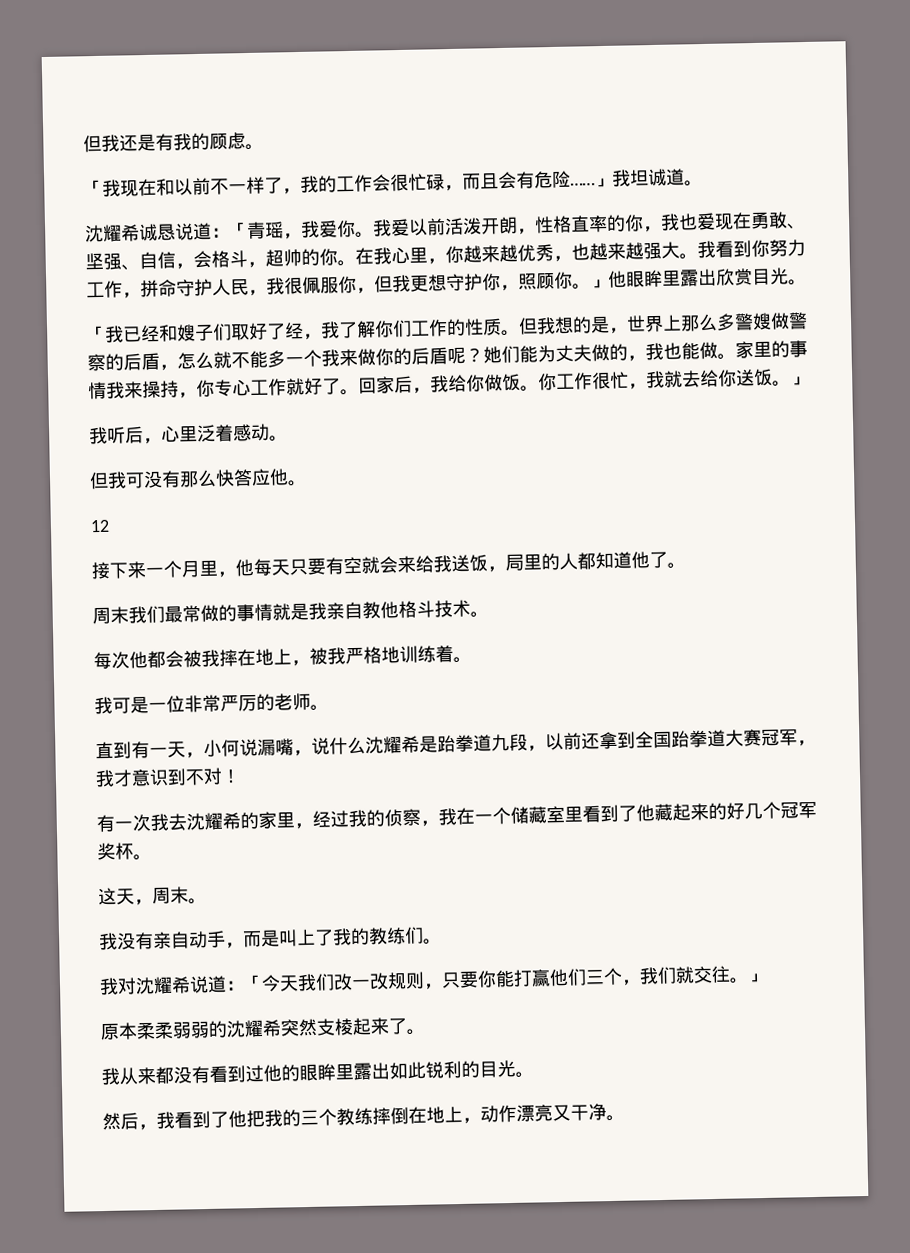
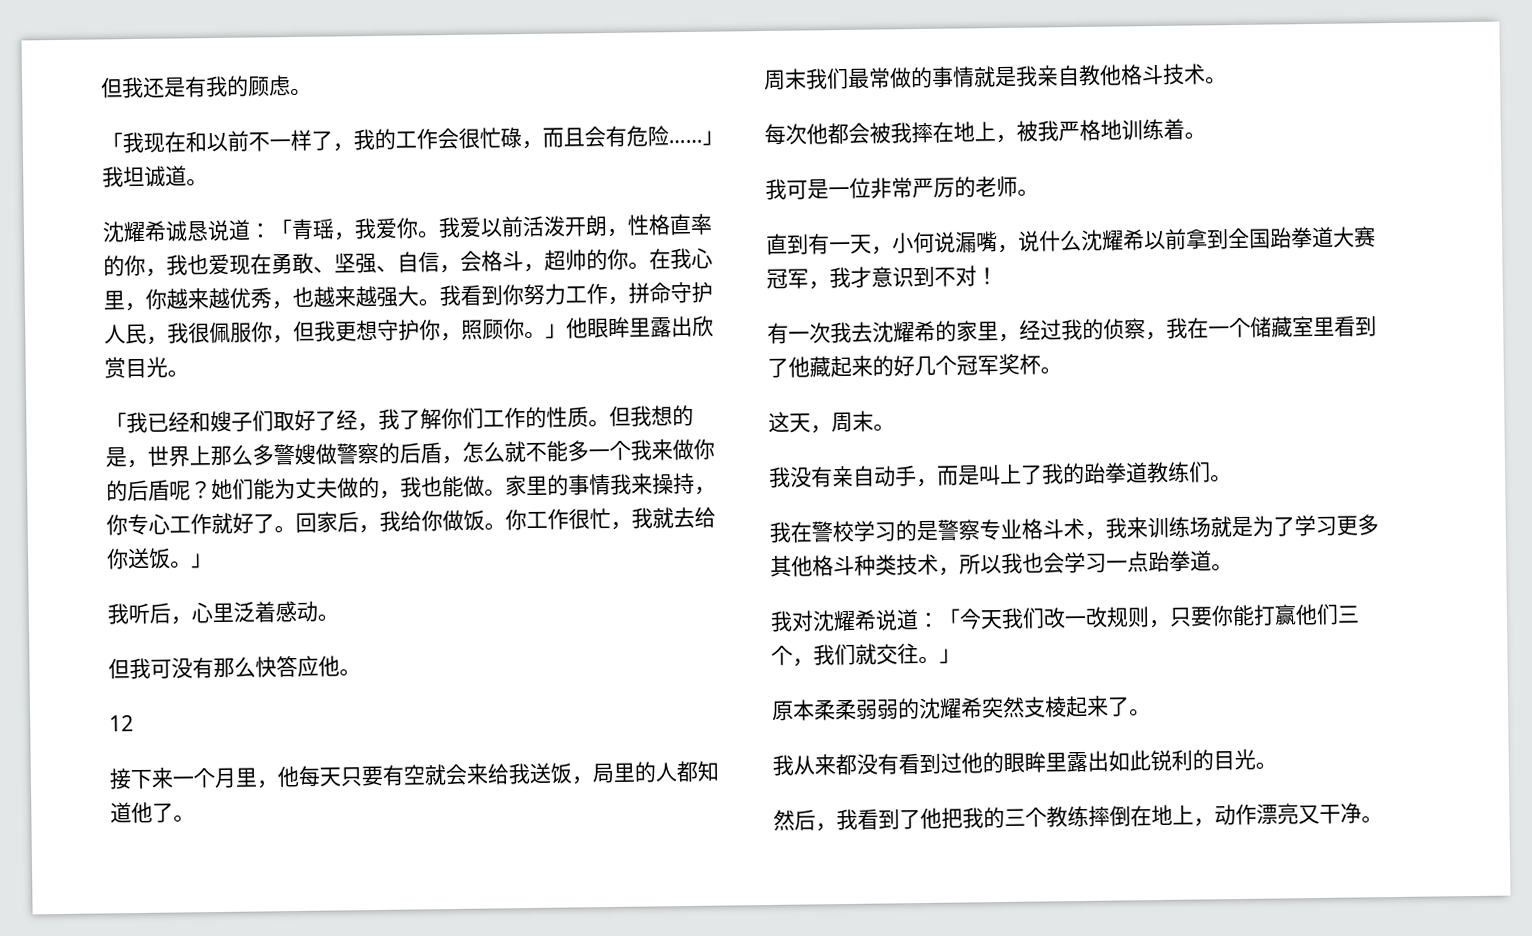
- 直到有一天，小何说漏嘴，说什么沈耀希是跆拳道九段，以前还拿到全国跆拳道大赛冠军，我才意识到不对！
+ 直到有一天，小何说漏嘴，说什么沈耀希以前拿到全国跆拳道大赛冠军，我才意识到不对！
- 我没有亲自动手，而是叫上了我的教练们。
+ 我没有亲自动手，而是叫上了我的跆拳道教练们。
+ 我在警校学习的是警察专业格斗术，我来训练场就是为了学习更多其他格斗种类技术，所以我也会学习一点跆拳道。

